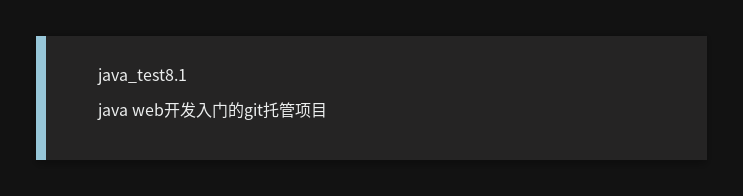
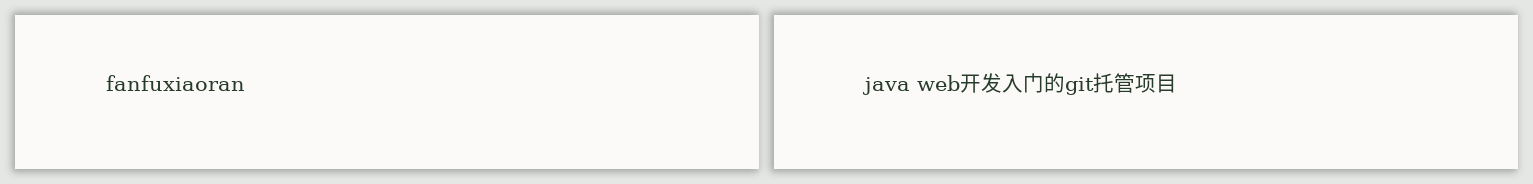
- java_test8.1
+ fanfuxiaoran

